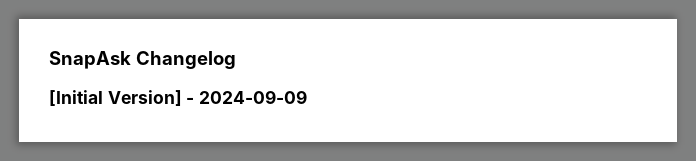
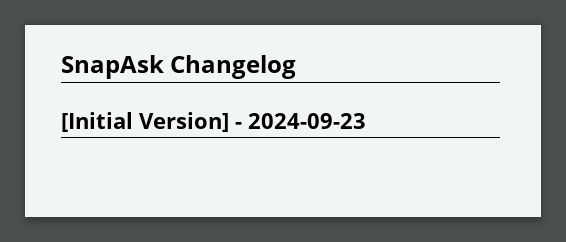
- [Initial Version] - 2024-09-09
+ [Initial Version] - 2024-09-23

